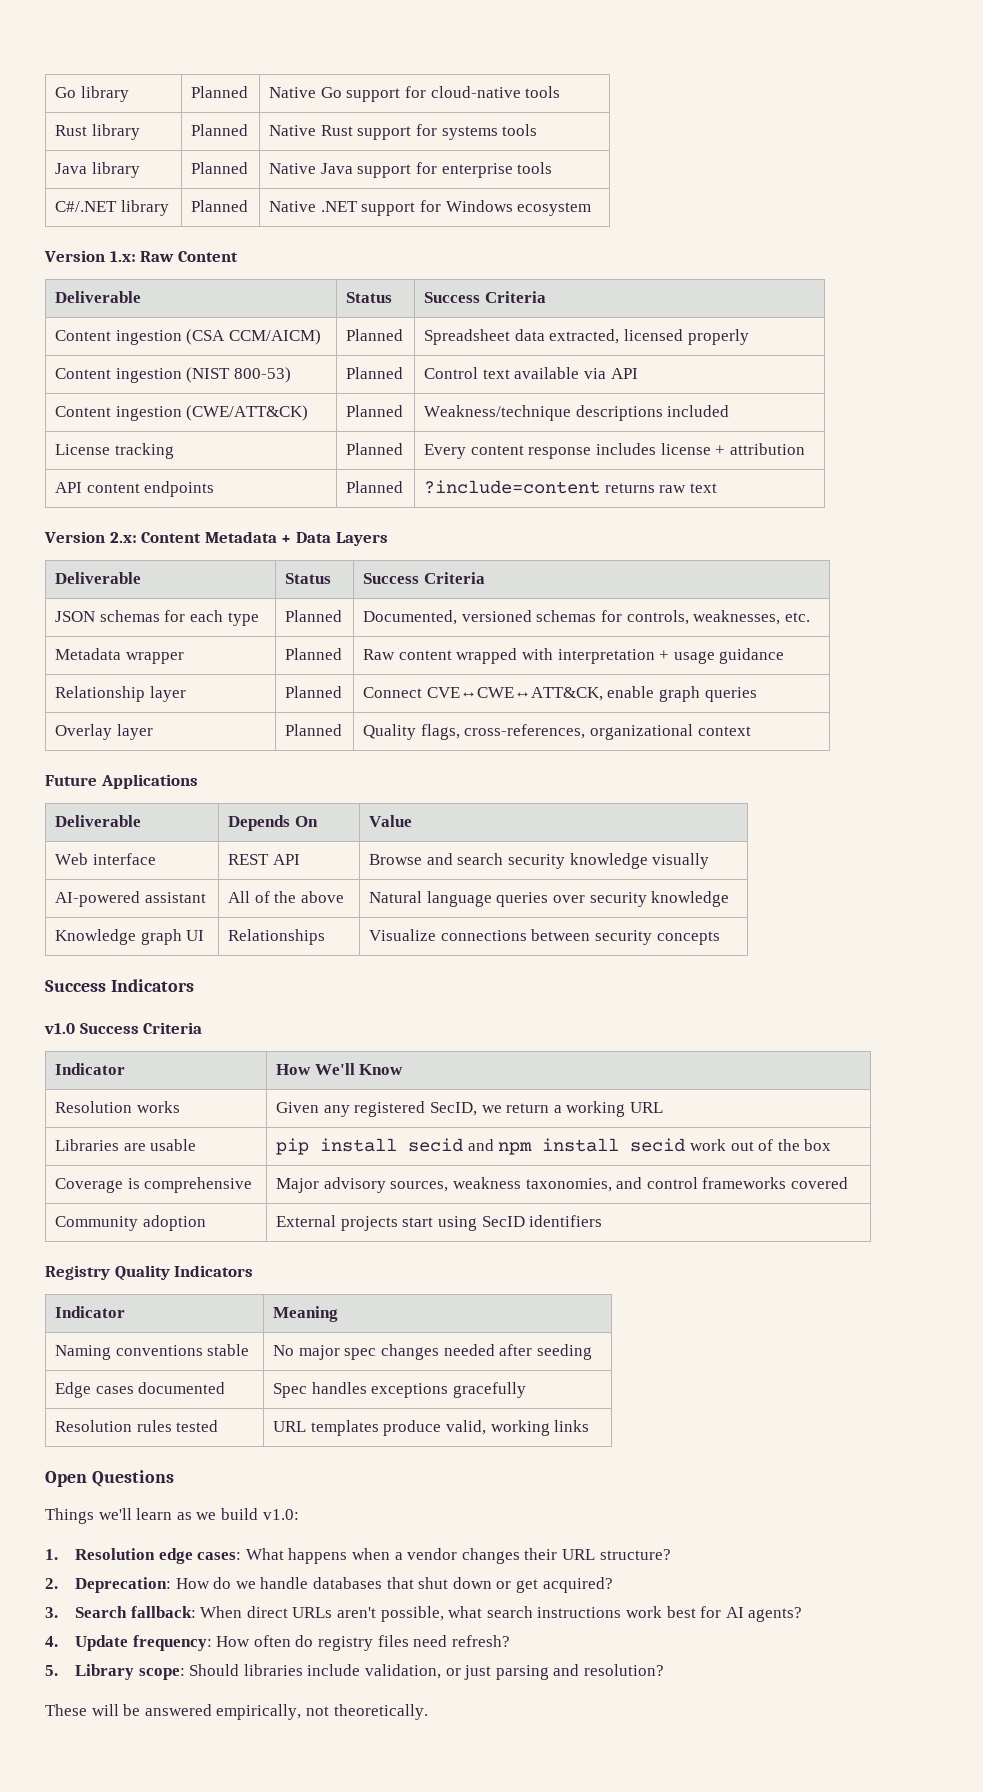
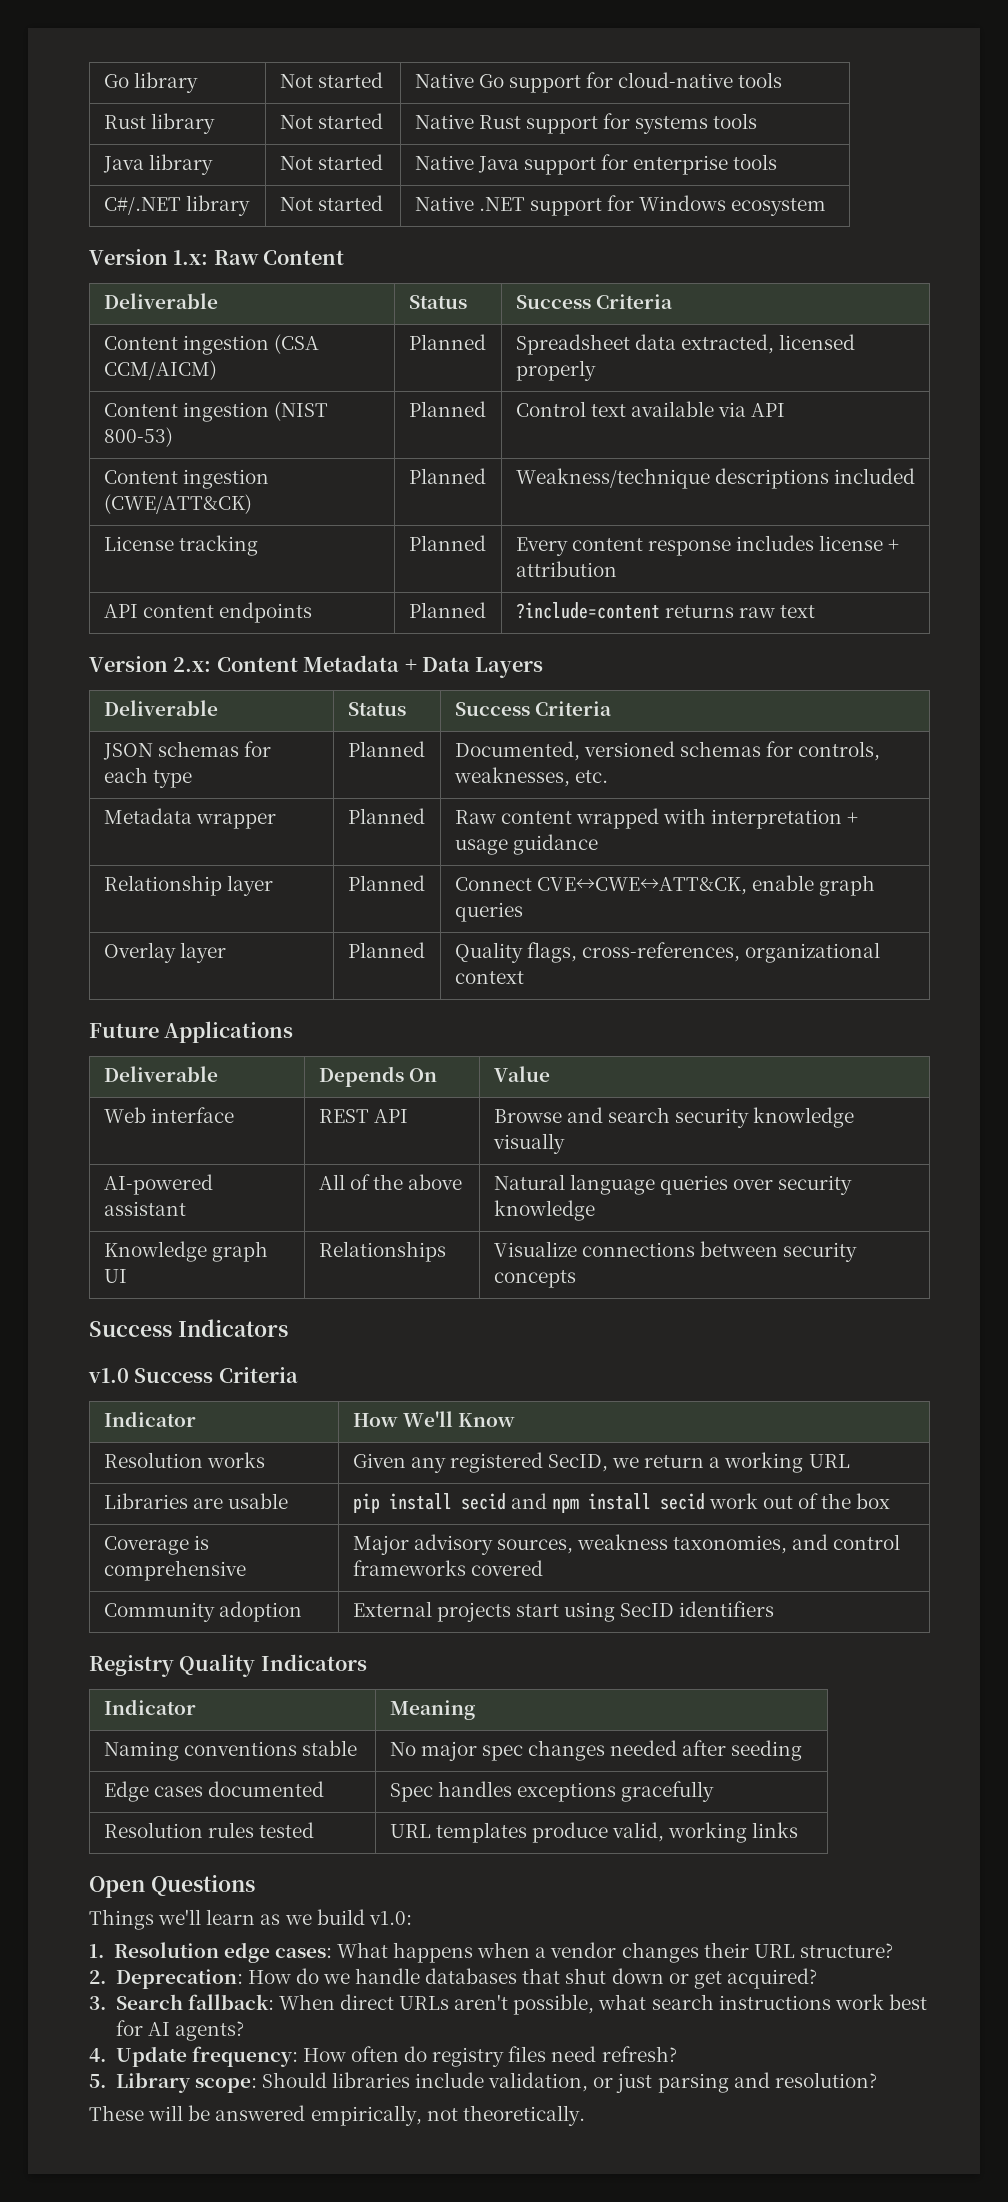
- Go library | Planned | Native Go support for cloud-native tools
+ Go library | Not started | Native Go support for cloud-native tools
- Rust library | Planned | Native Rust support for systems tools
+ Rust library | Not started | Native Rust support for systems tools
- Java library | Planned | Native Java support for enterprise tools
+ Java library | Not started | Native Java support for enterprise tools
- C#/.NET library | Planned | Native .NET support for Windows ecosystem
+ C#/.NET library | Not started | Native .NET support for Windows ecosystem

